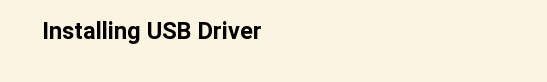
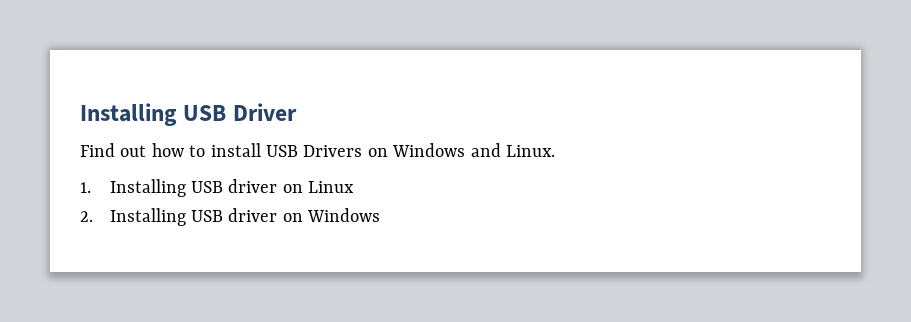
+ Find out how to install USB Drivers on Windows and Linux.
+ 1. Installing USB driver on Linux
+ 2. Installing USB driver on Windows

